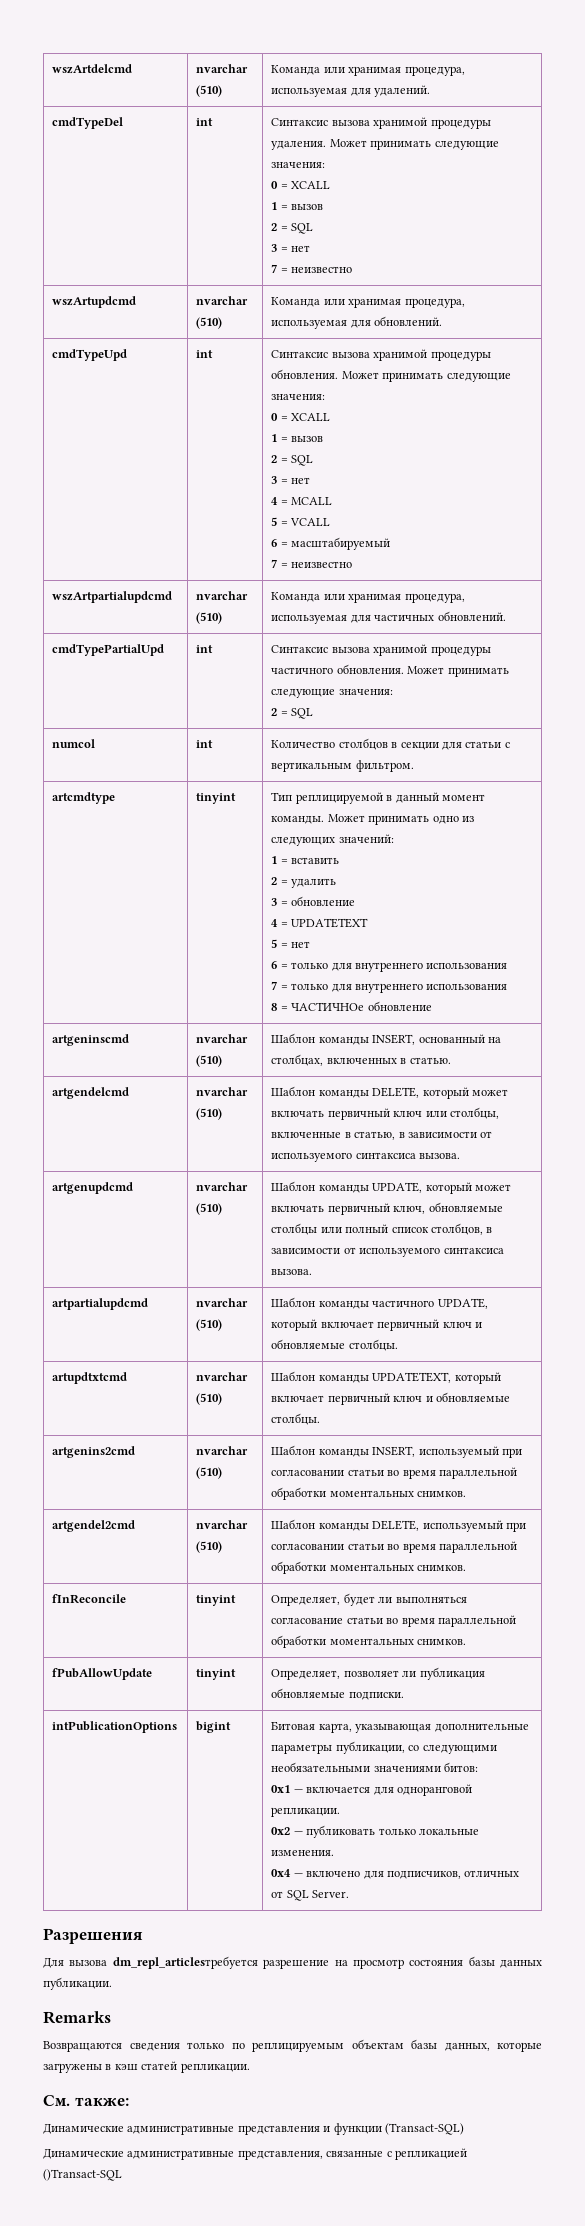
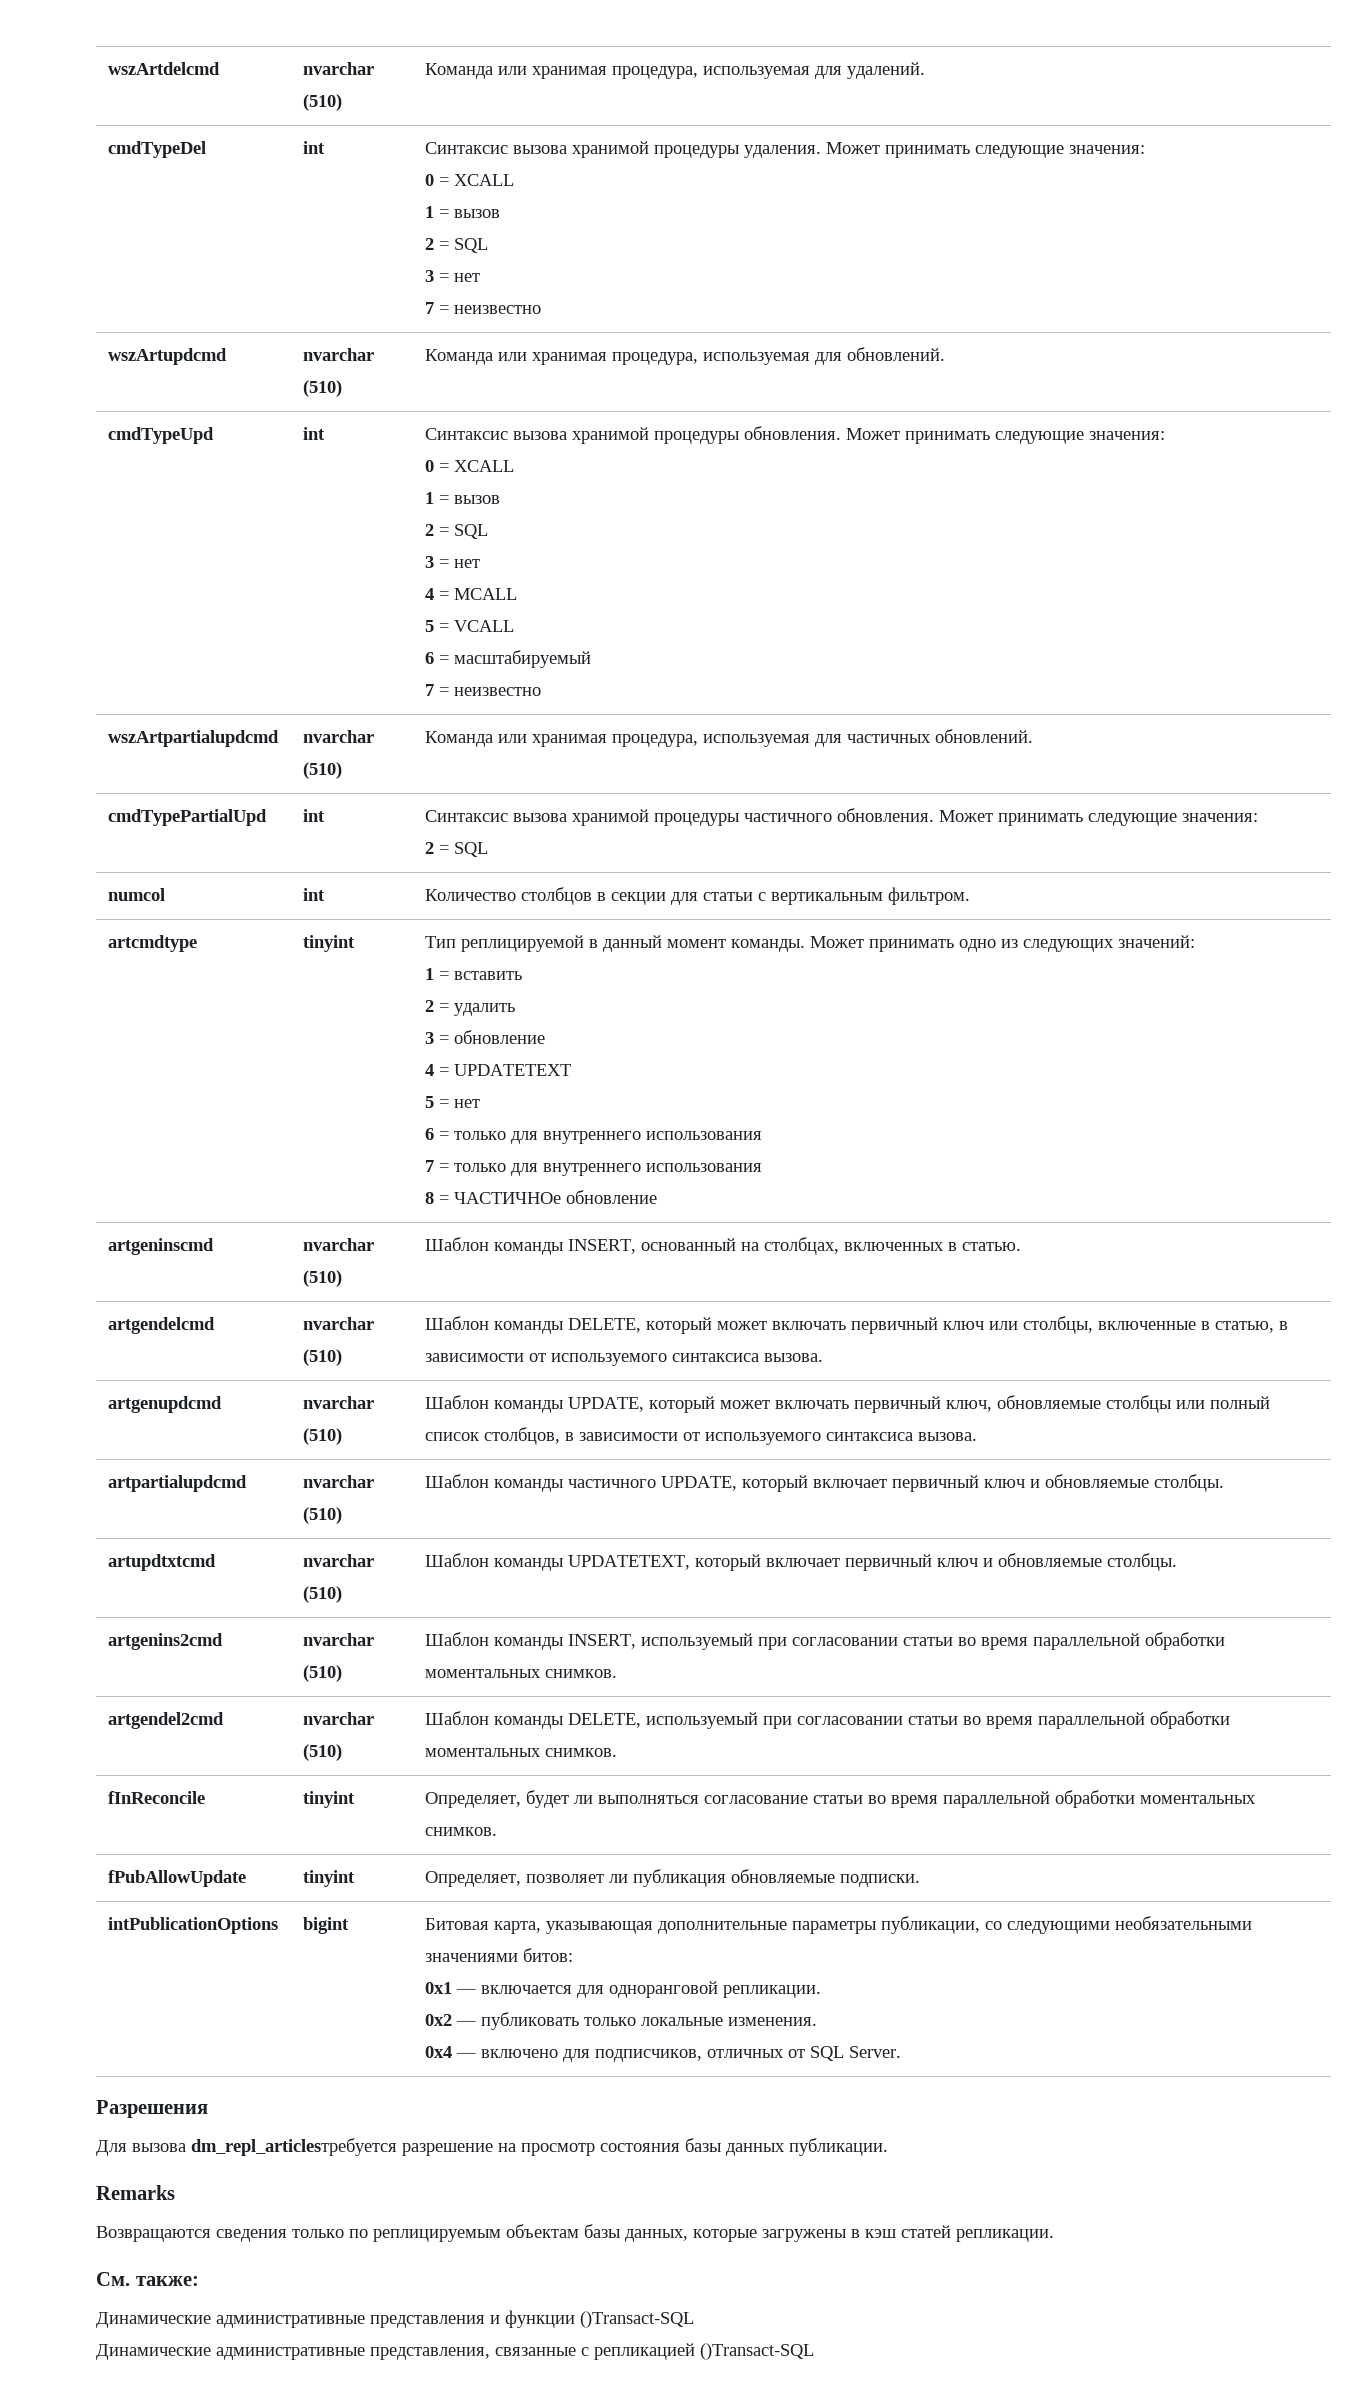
- Динамические административные представления и функции (Transact-SQL)
+ Динамические административные представления и функции ()Transact-SQL

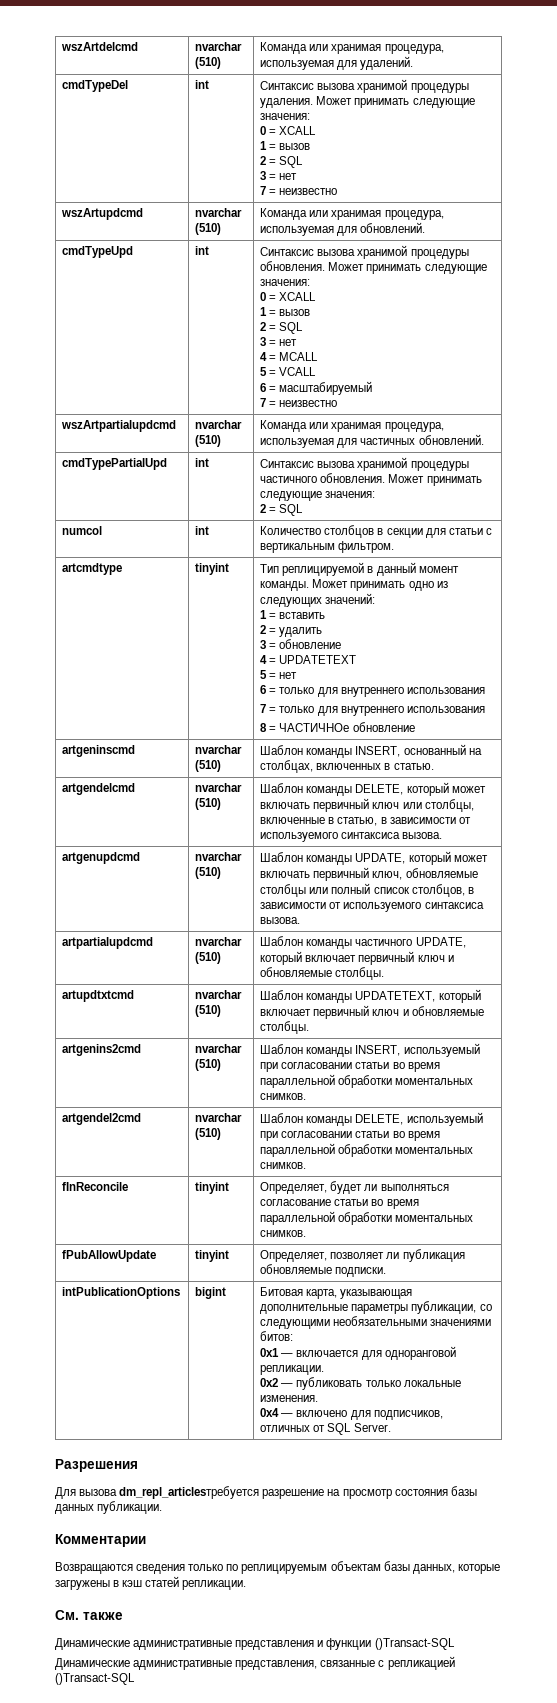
- Remarks
+ Комментарии
- См. также:
+ См. также

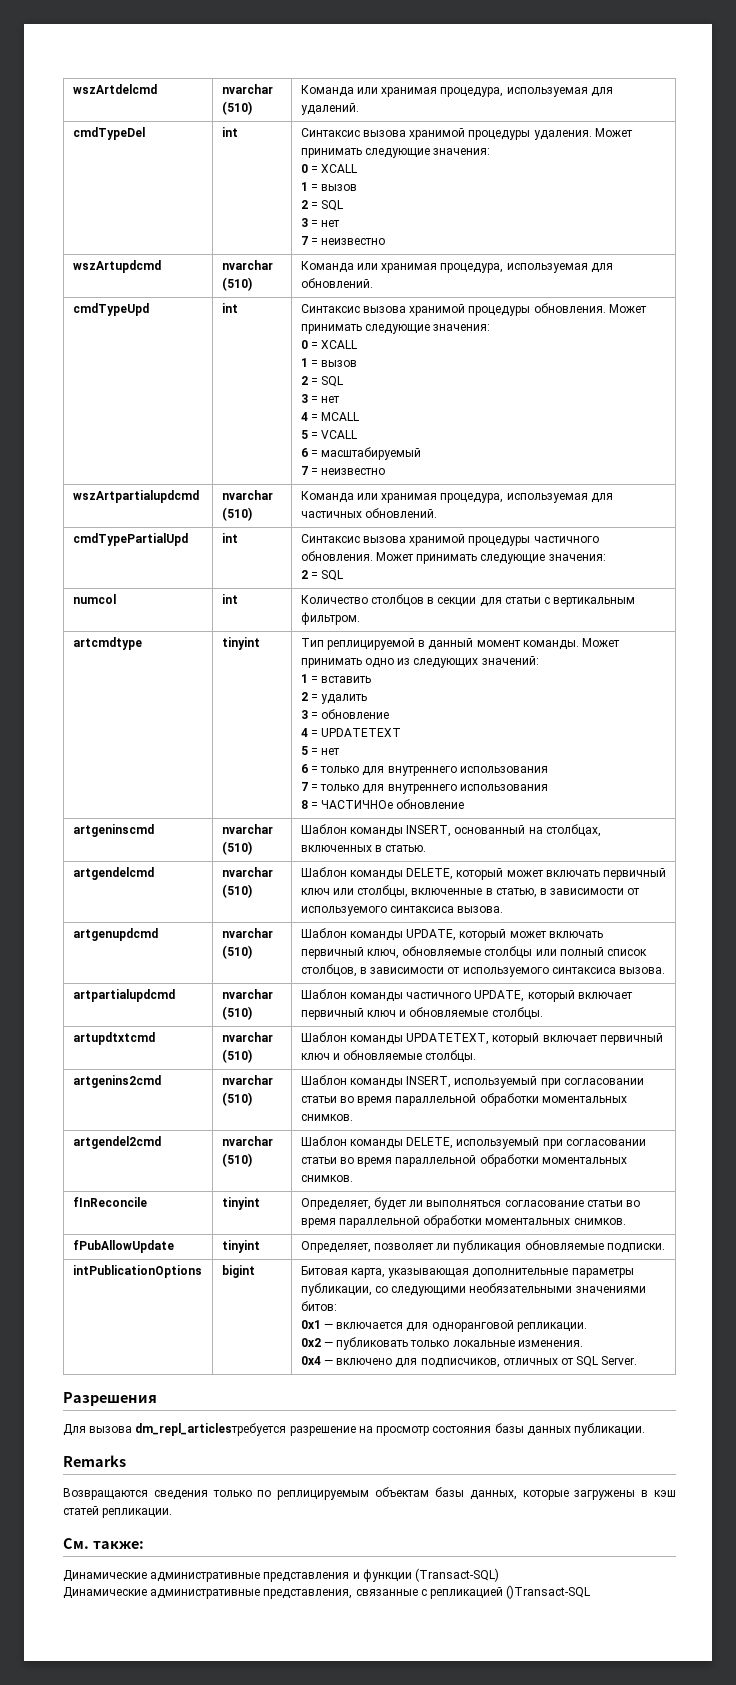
- Комментарии
+ Remarks
- См. также
+ См. также:
- Динамические административные представления и функции ()Transact-SQL
+ Динамические административные представления и функции (Transact-SQL)

